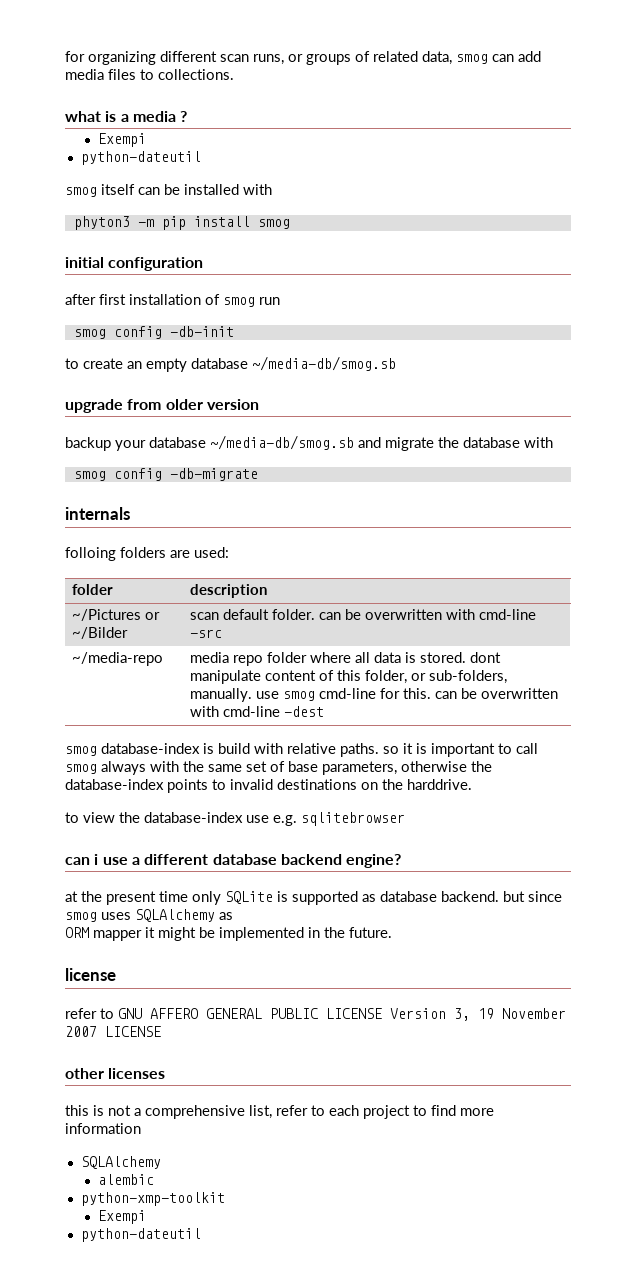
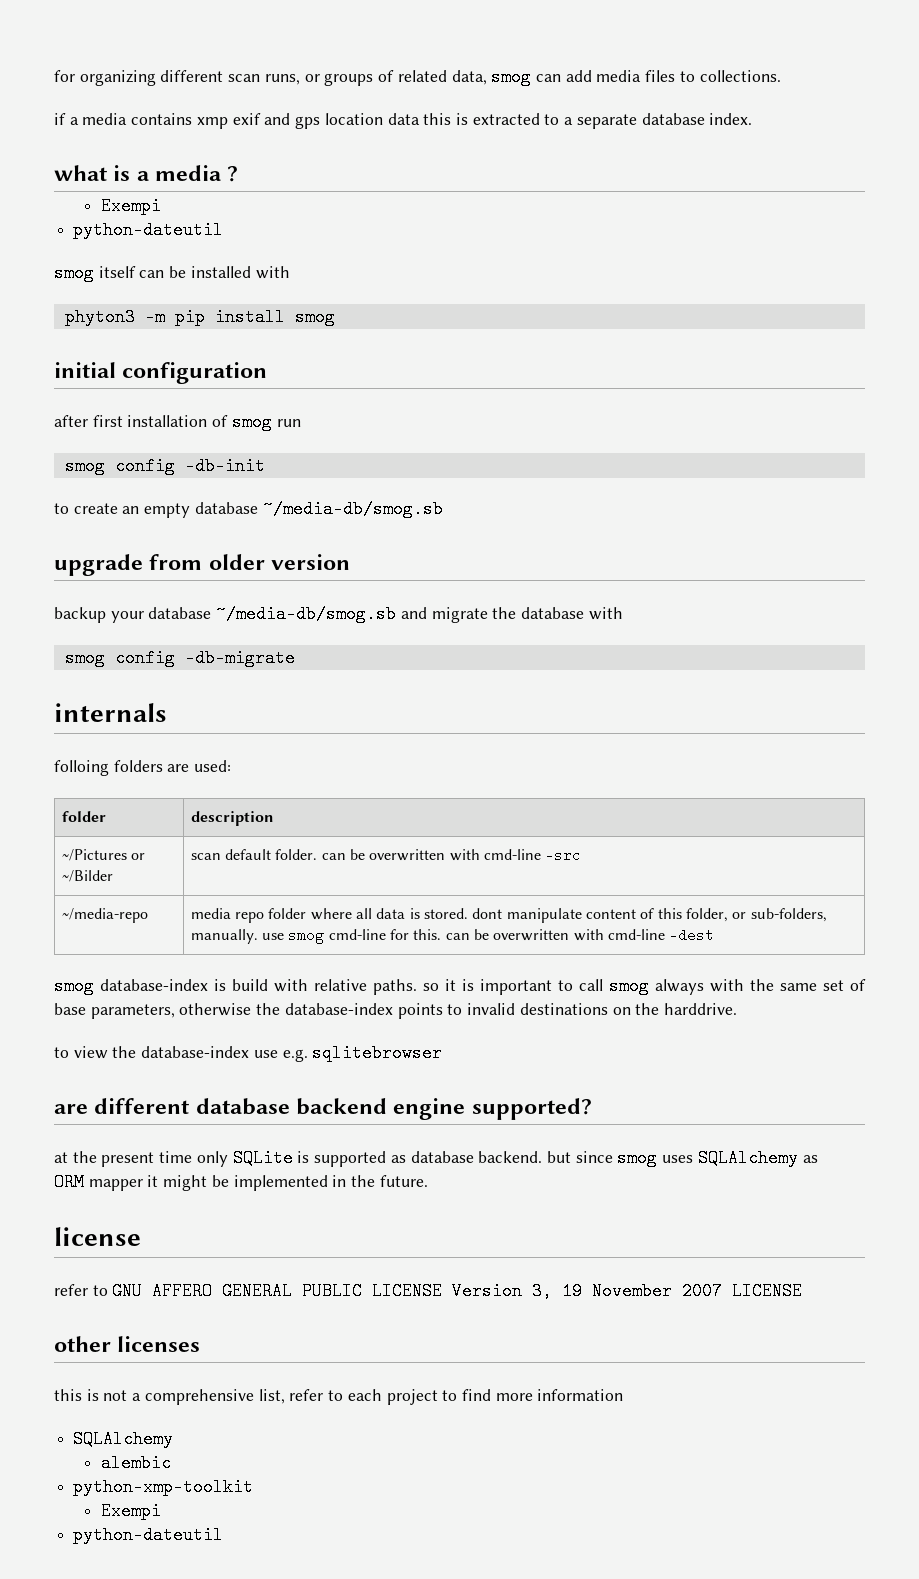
+ if a media contains xmp exif and gps location data this is extracted to a separate database index.
- can i use a different database backend engine?
+ are different database backend engine supported?

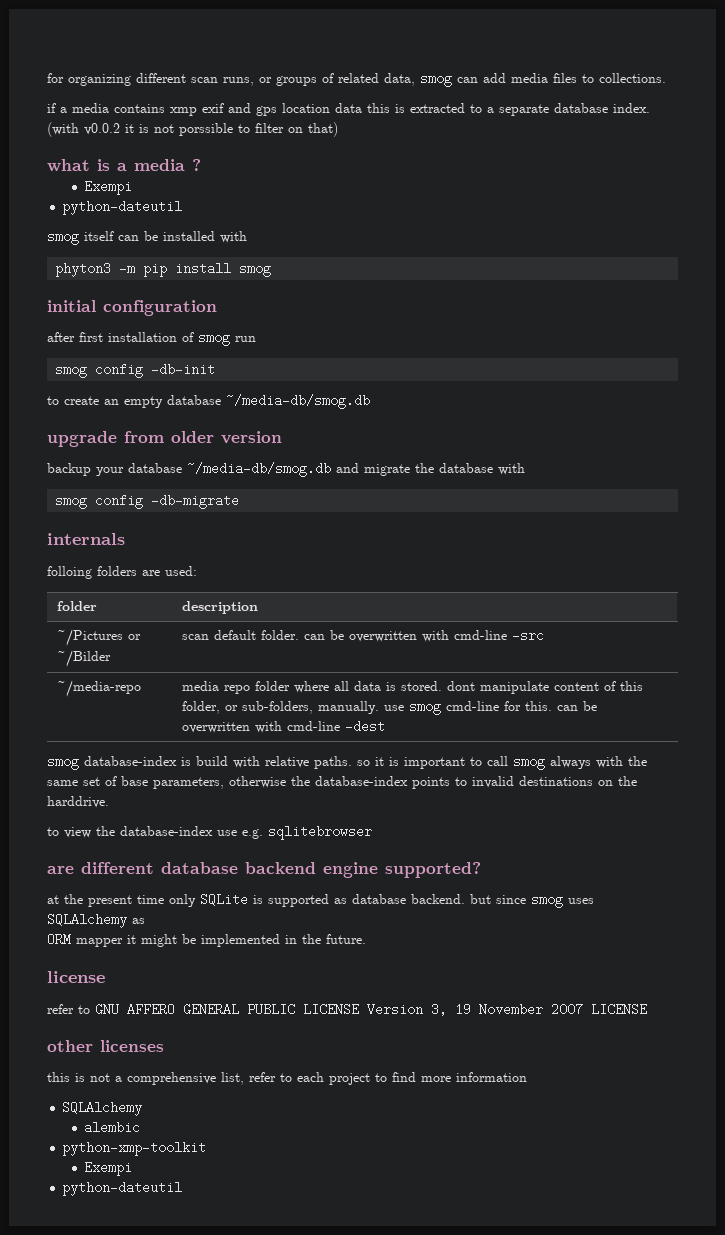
+ (with v0.0.2 it is not porssible to filter on that)
- to create an empty database ~/media-db/smog.sb
+ to create an empty database ~/media-db/smog.db
- backup your database ~/media-db/smog.sb and migrate the database with
+ backup your database ~/media-db/smog.db and migrate the database with

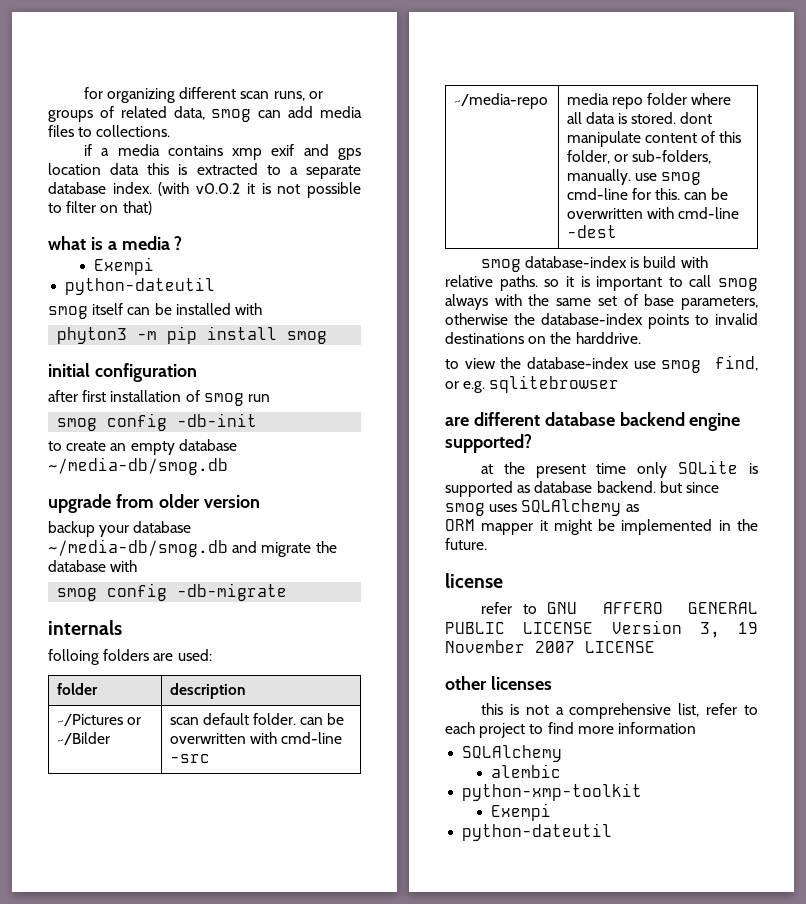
- (with v0.0.2 it is not porssible to filter on that)
+ (with v0.0.2 it is not possible to filter on that)
- to view the database-index use e.g. sqlitebrowser
+ to view the database-index use smog find, or e.g. sqlitebrowser

